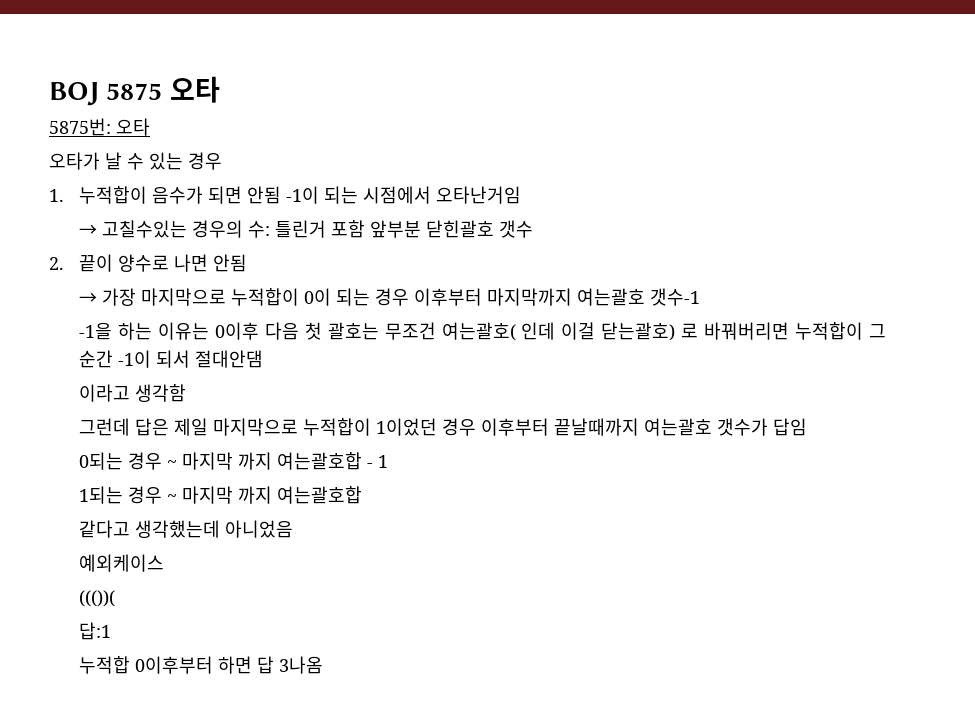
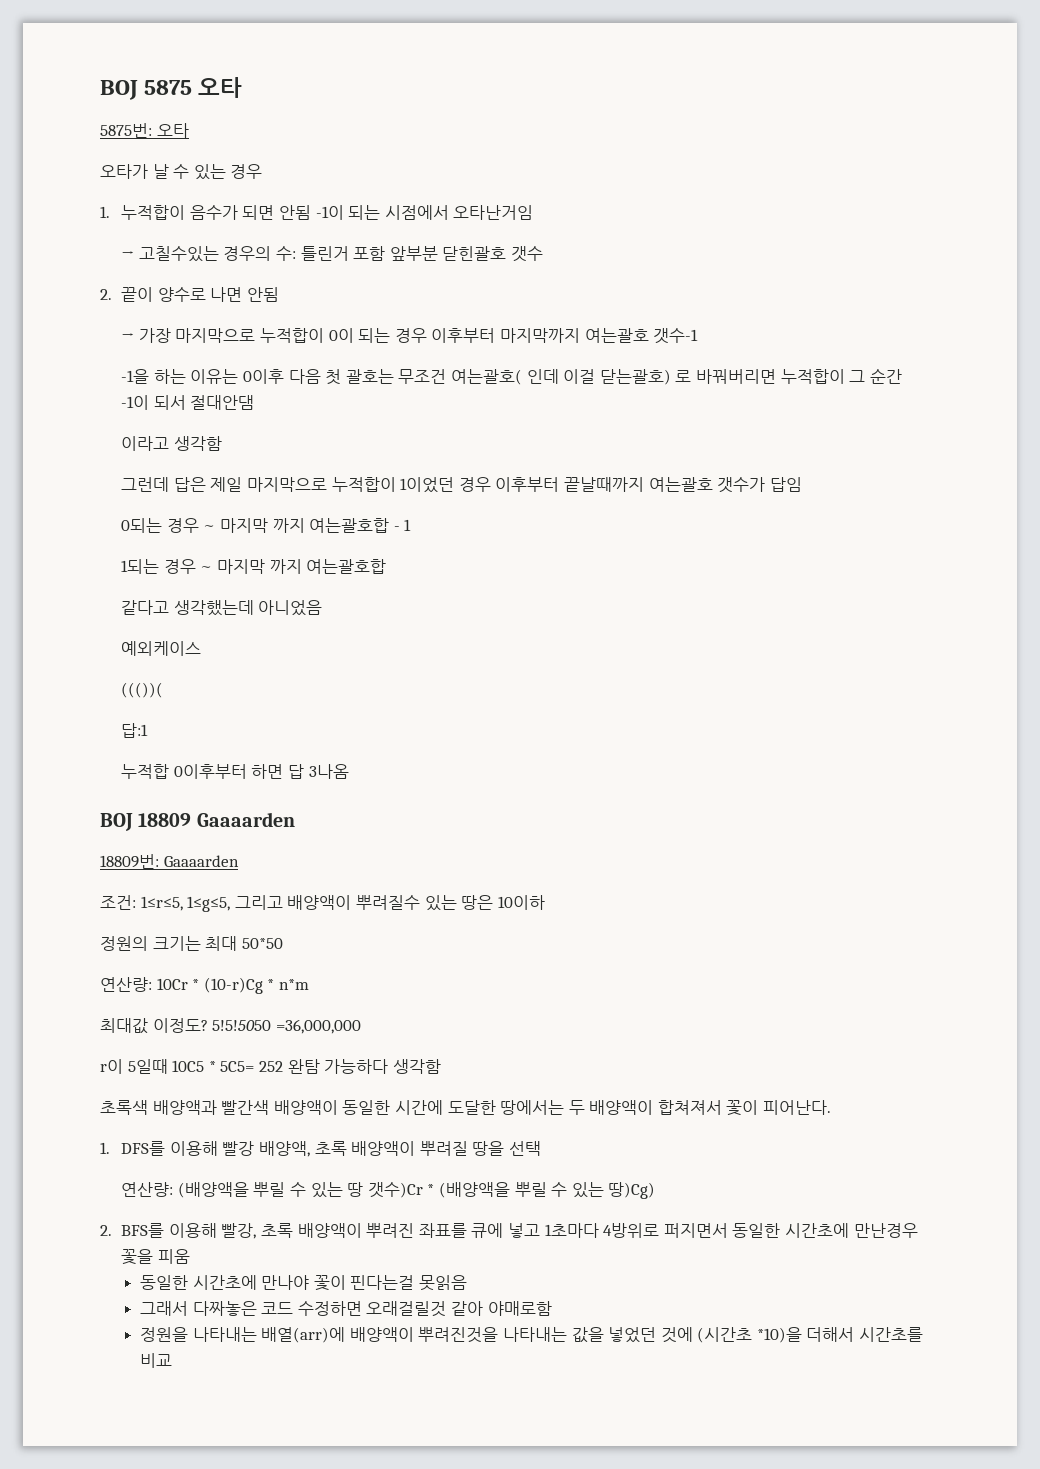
+ BOJ 18809 Gaaaarden
+ 18809번: Gaaaarden
+ 조건: 1≤r≤5, 1≤g≤5, 그리고 배양액이 뿌려질수 있는 땅은 10이하
+ 정원의 크기는 최대 50*50
+ 연산량: 10Cr * (10-r)Cg * n*m
+ 최대값 이정도? 5!5!5050 =36,000,000
+ r이 5일때 10C5 * 5C5= 252 완탐 가능하다 생각함
+ 초록색 배양액과 빨간색 배양액이 동일한 시간에 도달한 땅에서는 두 배양액이 합쳐져서 꽃이 피어난다.
+ 1. DFS를 이용해 빨강 배양액, 초록 배양액이 뿌려질 땅을 선택
+ 연산량: (배양액을 뿌릴 수 있는 땅 갯수)Cr * (배양액을 뿌릴 수 있는 땅)Cg)
+ 2. BFS를 이용해 빨강, 초록 배양액이 뿌려진 좌표를 큐에 넣고 1초마다 4방위로 퍼지면서 동일한 시간초에 만난경우 꽃을 피움
+ 동일한 시간초에 만나야 꽃이 핀다는걸 못읽음
+ 그래서 다짜놓은 코드 수정하면 오래걸릴것 같아 야매로함
+ 정원을 나타내는 배열(arr)에 배양액이 뿌려진것을 나타내는 값을 넣었던 것에 (시간초 *10)을 더해서 시간초를 비교

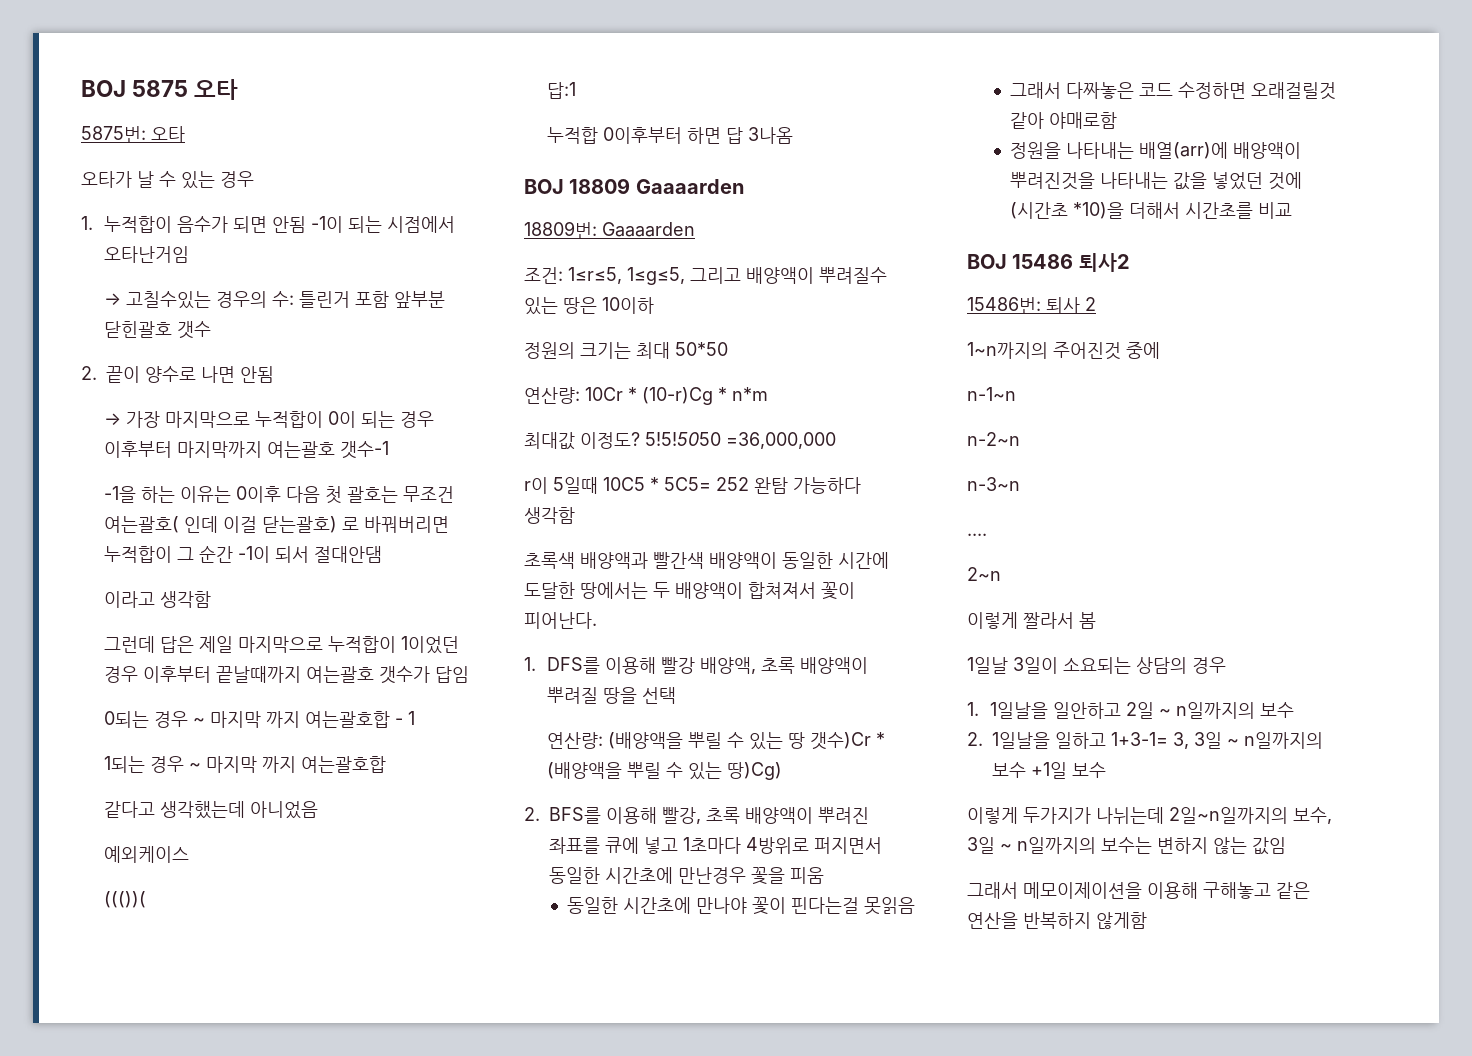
+ BOJ 15486 퇴사2
+ 15486번: 퇴사 2
+ 1~n까지의 주어진것 중에
+ n-1~n
+ n-2~n
+ n-3~n
+ ....
+ 2~n
+ 이렇게 짤라서 봄
+ 1일날 3일이 소요되는 상담의 경우
+ 1. 1일날을 일안하고 2일 ~ n일까지의 보수
+ 2. 1일날을 일하고 1+3-1= 3, 3일 ~ n일까지의 보수 +1일 보수
+ 이렇게 두가지가 나뉘는데 2일~n일까지의 보수, 3일 ~ n일까지의 보수는 변하지 않는 값임
+ 그래서 메모이제이션을 이용해 구해놓고 같은 연산을 반복하지 않게함

